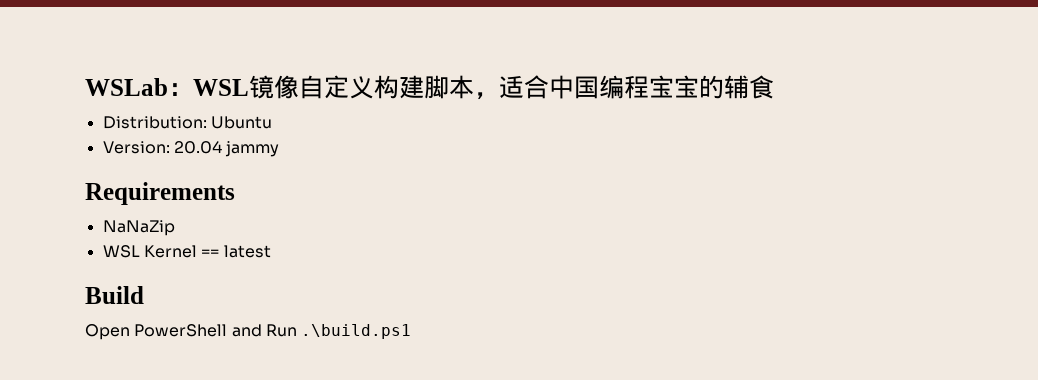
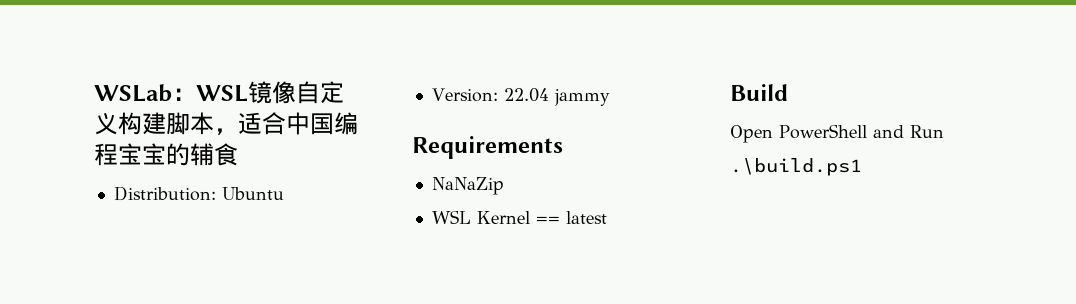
- Version: 20.04 jammy
+ Version: 22.04 jammy

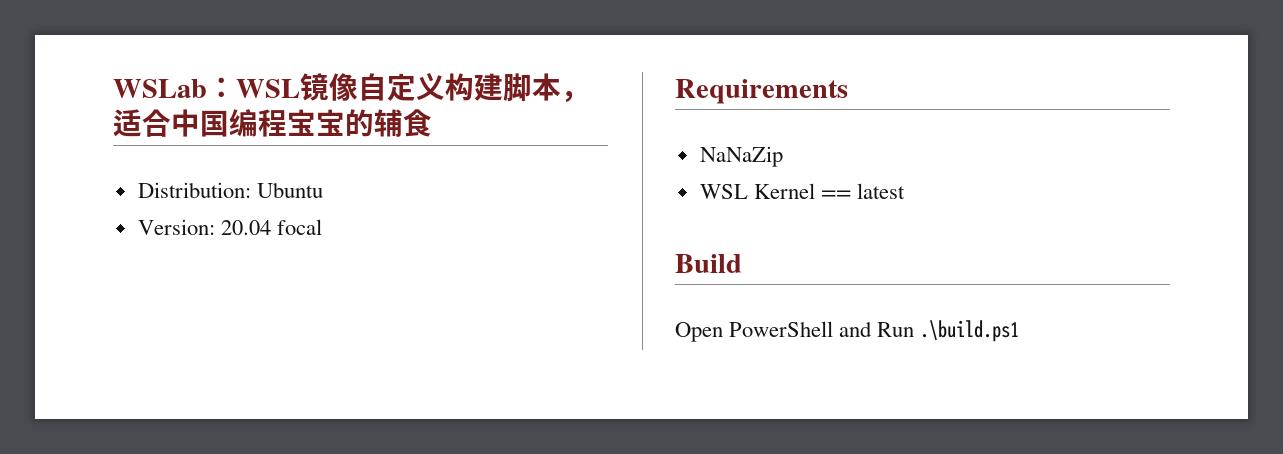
- Version: 22.04 jammy
+ Version: 20.04 focal

